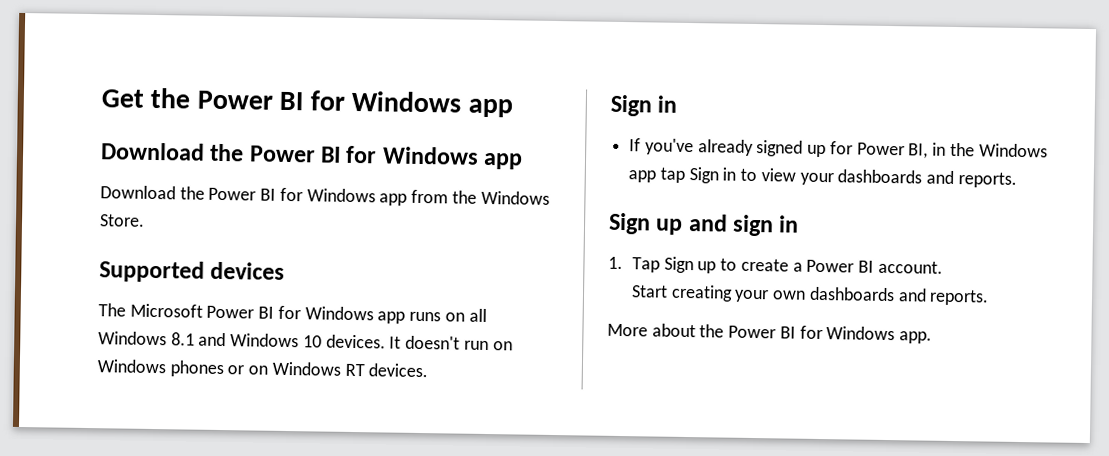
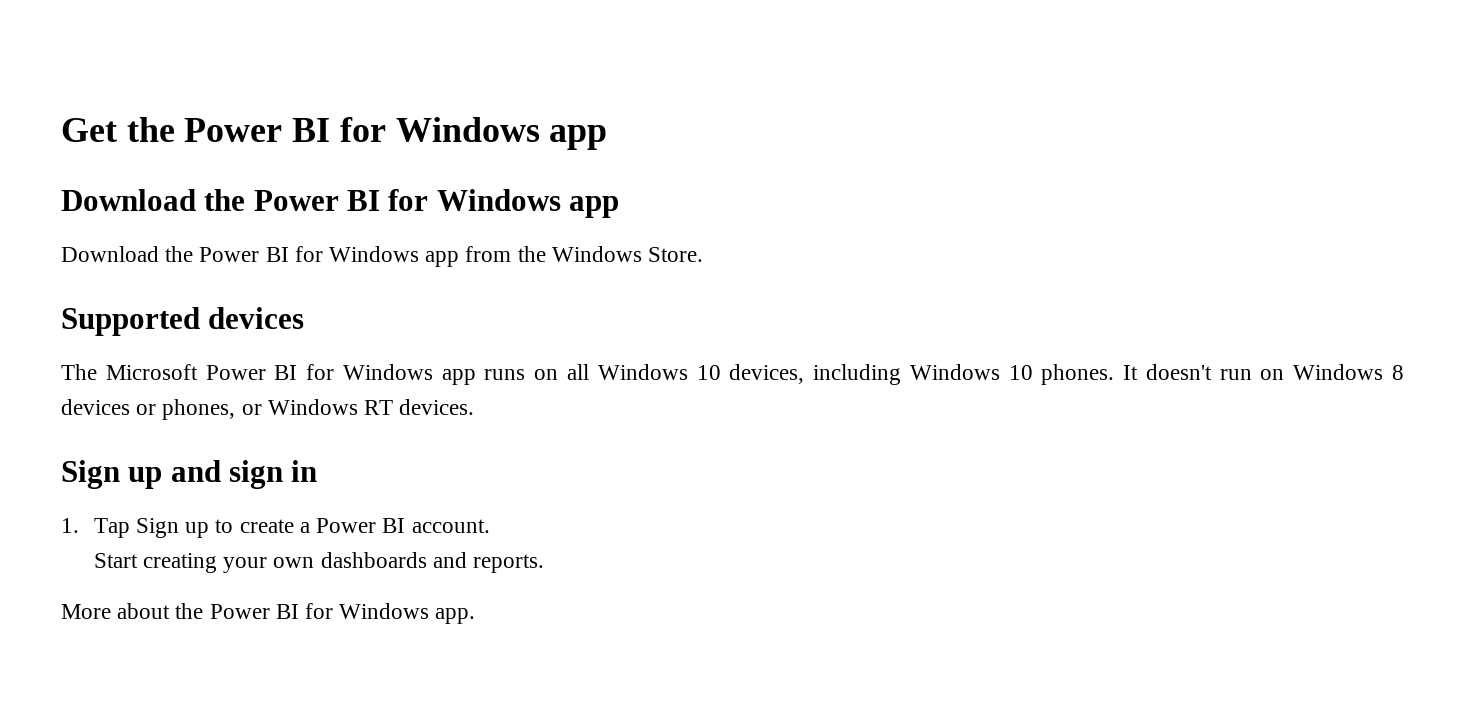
- The Microsoft Power BI for Windows app runs on all Windows 8.1 and Windows 10 devices.
+ The Microsoft Power BI for Windows app runs on all Windows 10 devices, including Windows 10 phones.
- It doesn't run on Windows phones or on Windows RT devices.
- Sign in
- If you've already signed up for Power BI, in the Windows app tap Sign in to view your dashboards and reports.
+ It doesn't run on Windows 8 devices or phones, or Windows RT devices.

